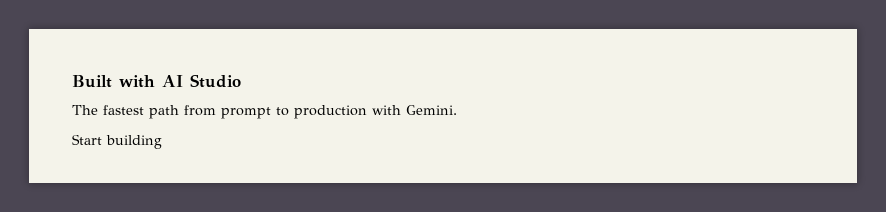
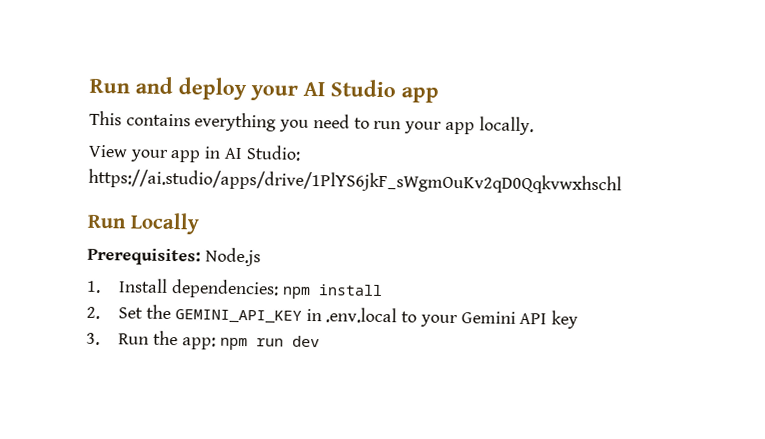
- Built with AI Studio
- The fastest path from prompt to production with Gemini.
- Start building
+ Run and deploy your AI Studio app
+ This contains everything you need to run your app locally.
+ View your app in AI Studio: https://ai.studio/apps/drive/1PlYS6jkF_sWgmOuKv2qD0Qqkvwxhschl
+ Run Locally
+ Prerequisites: Node.js
+ 1. Install dependencies: npm install
+ 2. Set the GEMINI_API_KEY in .env.local to your Gemini API key
+ 3. Run the app: npm run dev

